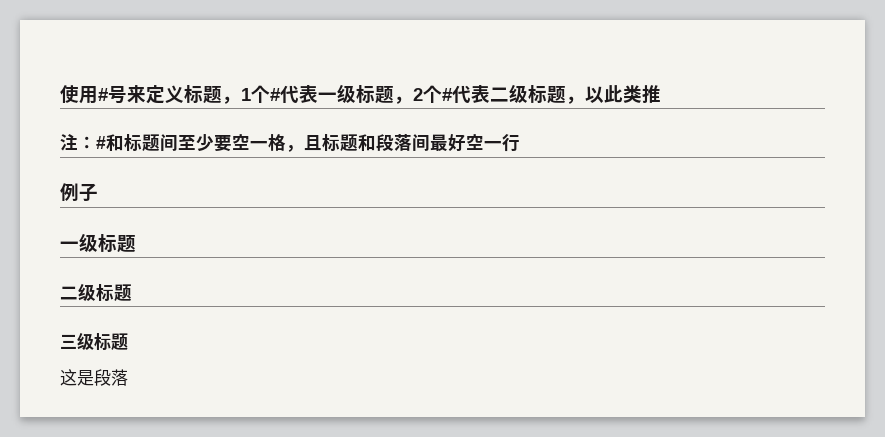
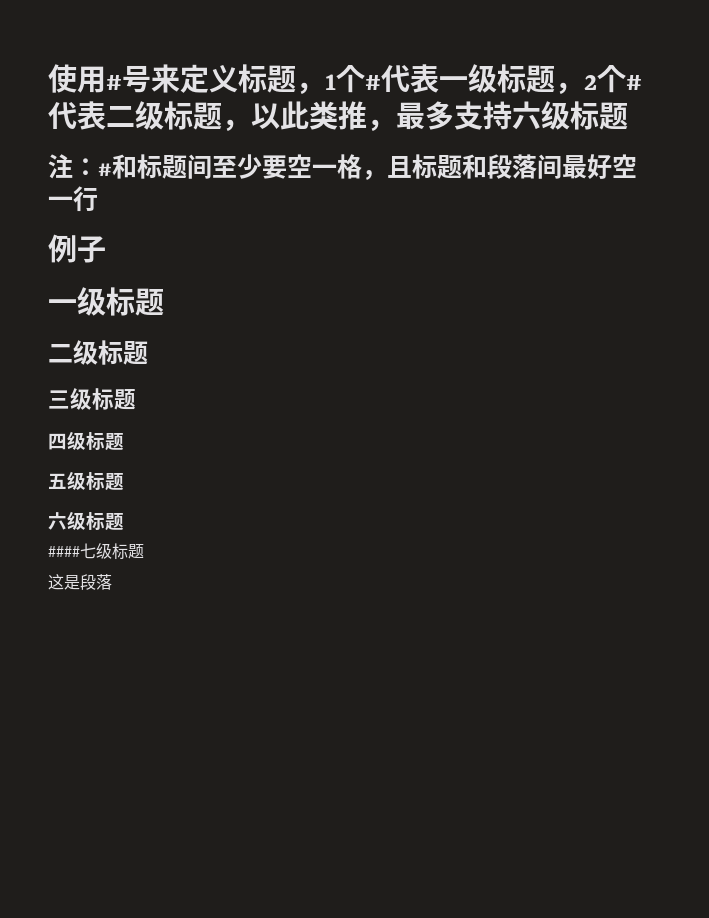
- 使用#号来定义标题，1个#代表一级标题，2个#代表二级标题，以此类推
+ 使用#号来定义标题，1个#代表一级标题，2个#代表二级标题，以此类推，最多支持六级标题
+ 四级标题
+ 五级标题
+ 六级标题
+ ####七级标题

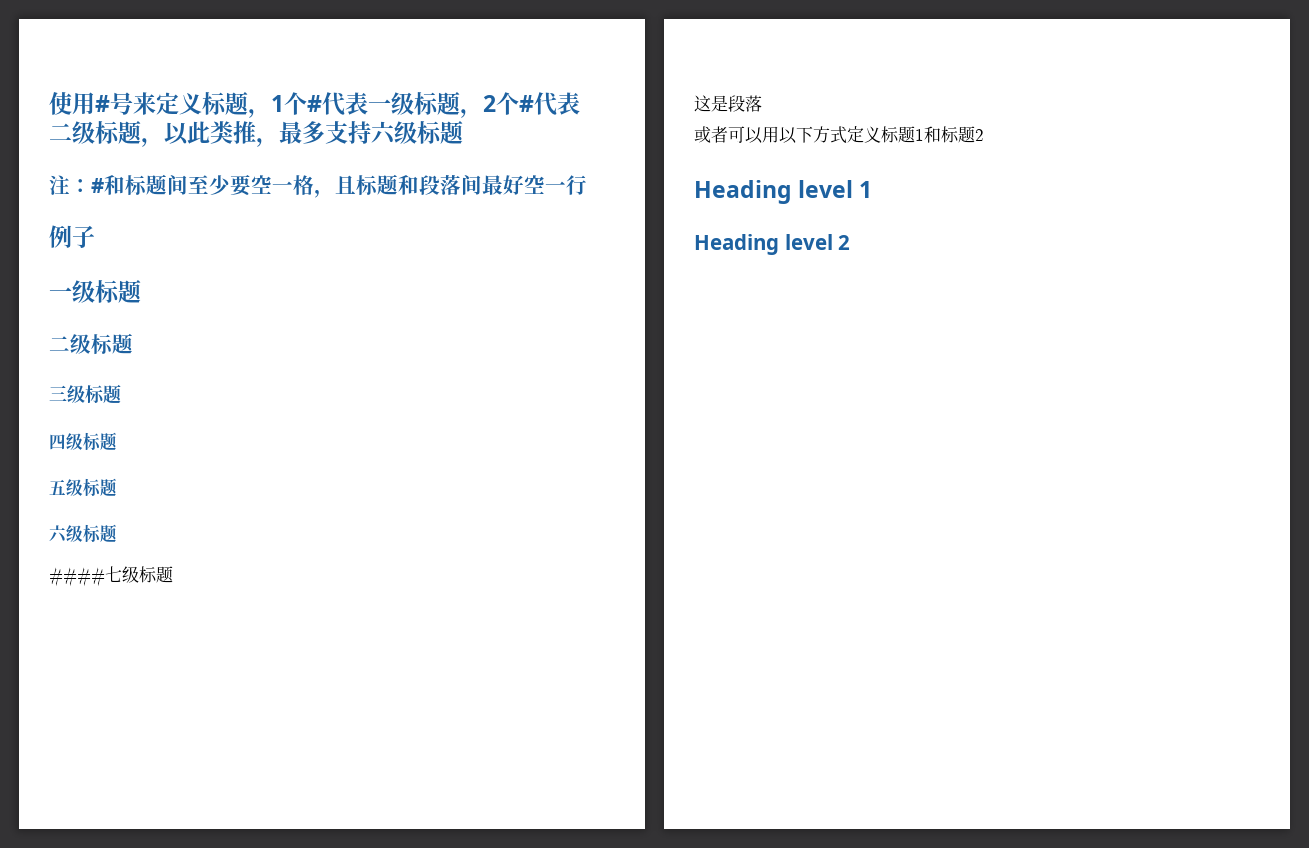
+ 或者可以用以下方式定义标题1和标题2
+ Heading level 1
+ Heading level 2

